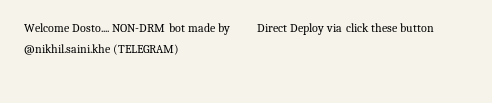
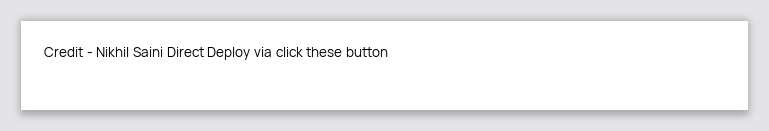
- Welcome Dosto.... NON-DRM bot made by @nikhil.saini.khe (TELEGRAM)
- Direct Deploy via click these button
+ Credit - Nikhil Saini Direct Deploy via click these button

